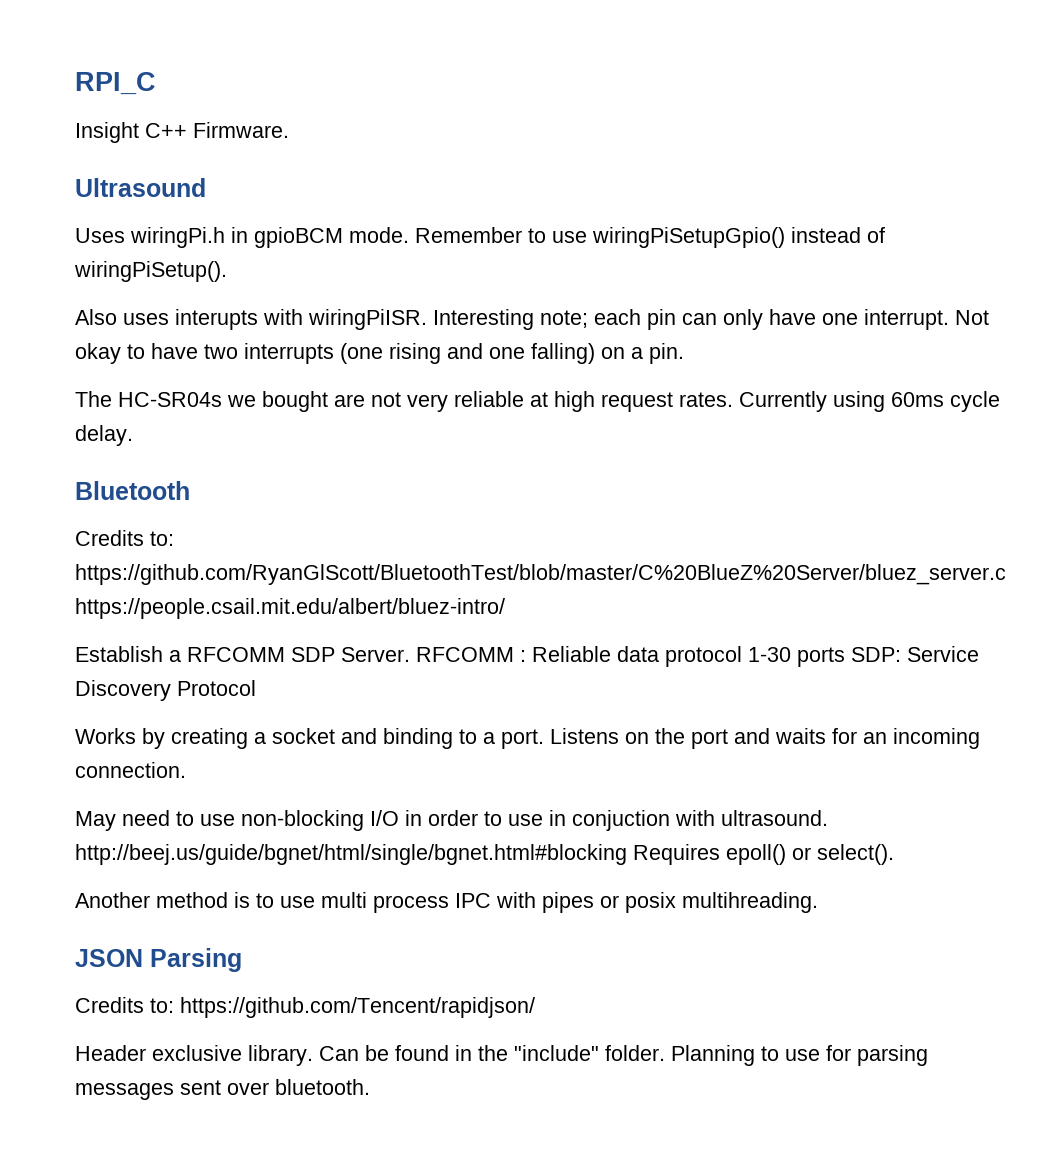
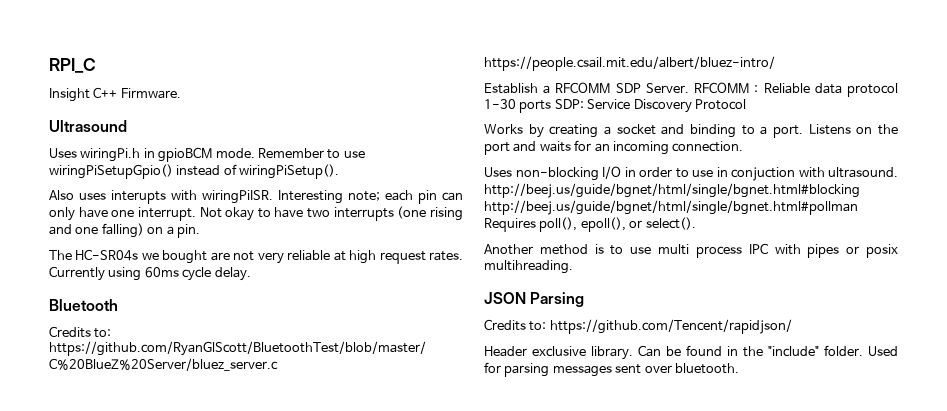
- May need to use non-blocking I/O in order to use in conjuction with ultrasound. http://beej.us/guide/bgnet/html/single/bgnet.html#blocking Requires epoll() or select().
+ Uses non-blocking I/O in order to use in conjuction with ultrasound. http://beej.us/guide/bgnet/html/single/bgnet.html#blocking http://beej.us/guide/bgnet/html/single/bgnet.html#pollman Requires poll(), epoll(), or select().
- Planning to use for parsing messages sent over bluetooth.
+ Used for parsing messages sent over bluetooth.

